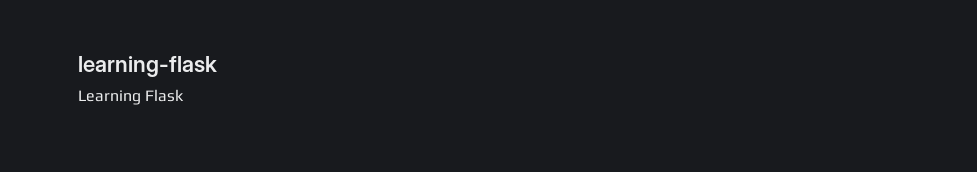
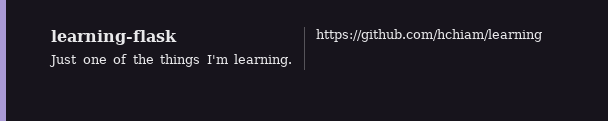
- Learning Flask
+ Just one of the things I'm learning. https://github.com/hchiam/learning

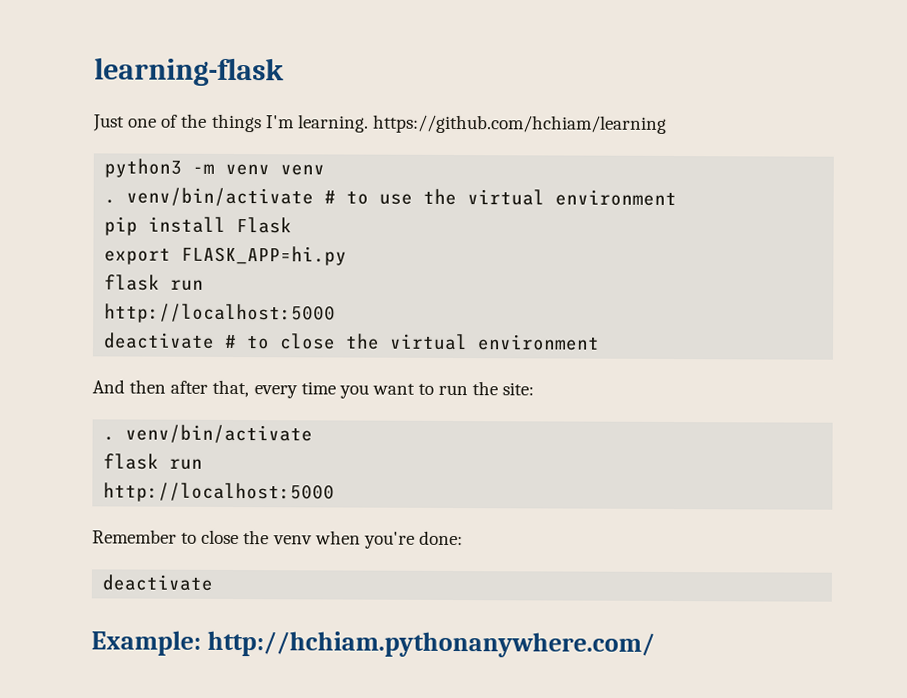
+ python3 -m venv venv
+ . venv/bin/activate # to use the virtual environment
+ pip install Flask
+ export FLASK_APP=hi.py
+ flask run
+ http://localhost:5000
+ deactivate # to close the virtual environment
+ And then after that, every time you want to run the site:
+ . venv/bin/activate
+ flask run
+ http://localhost:5000
+ Remember to close the venv when you're done:
+ deactivate
+ Example: http://hchiam.pythonanywhere.com/

